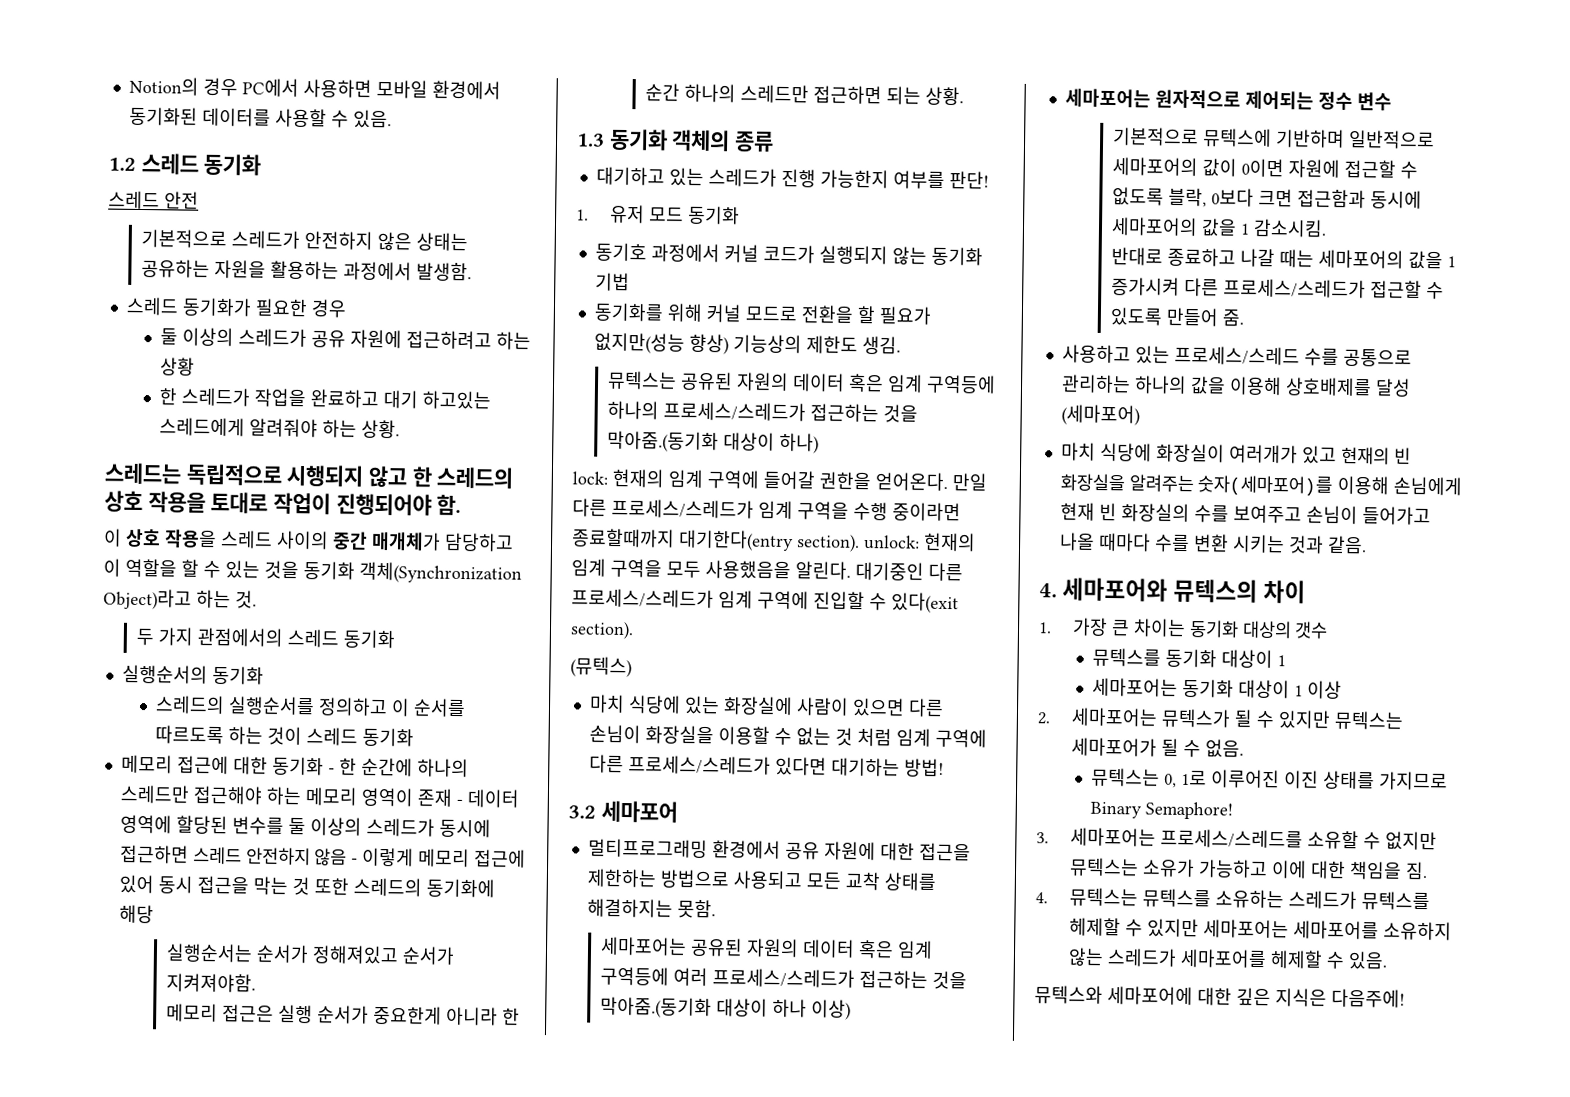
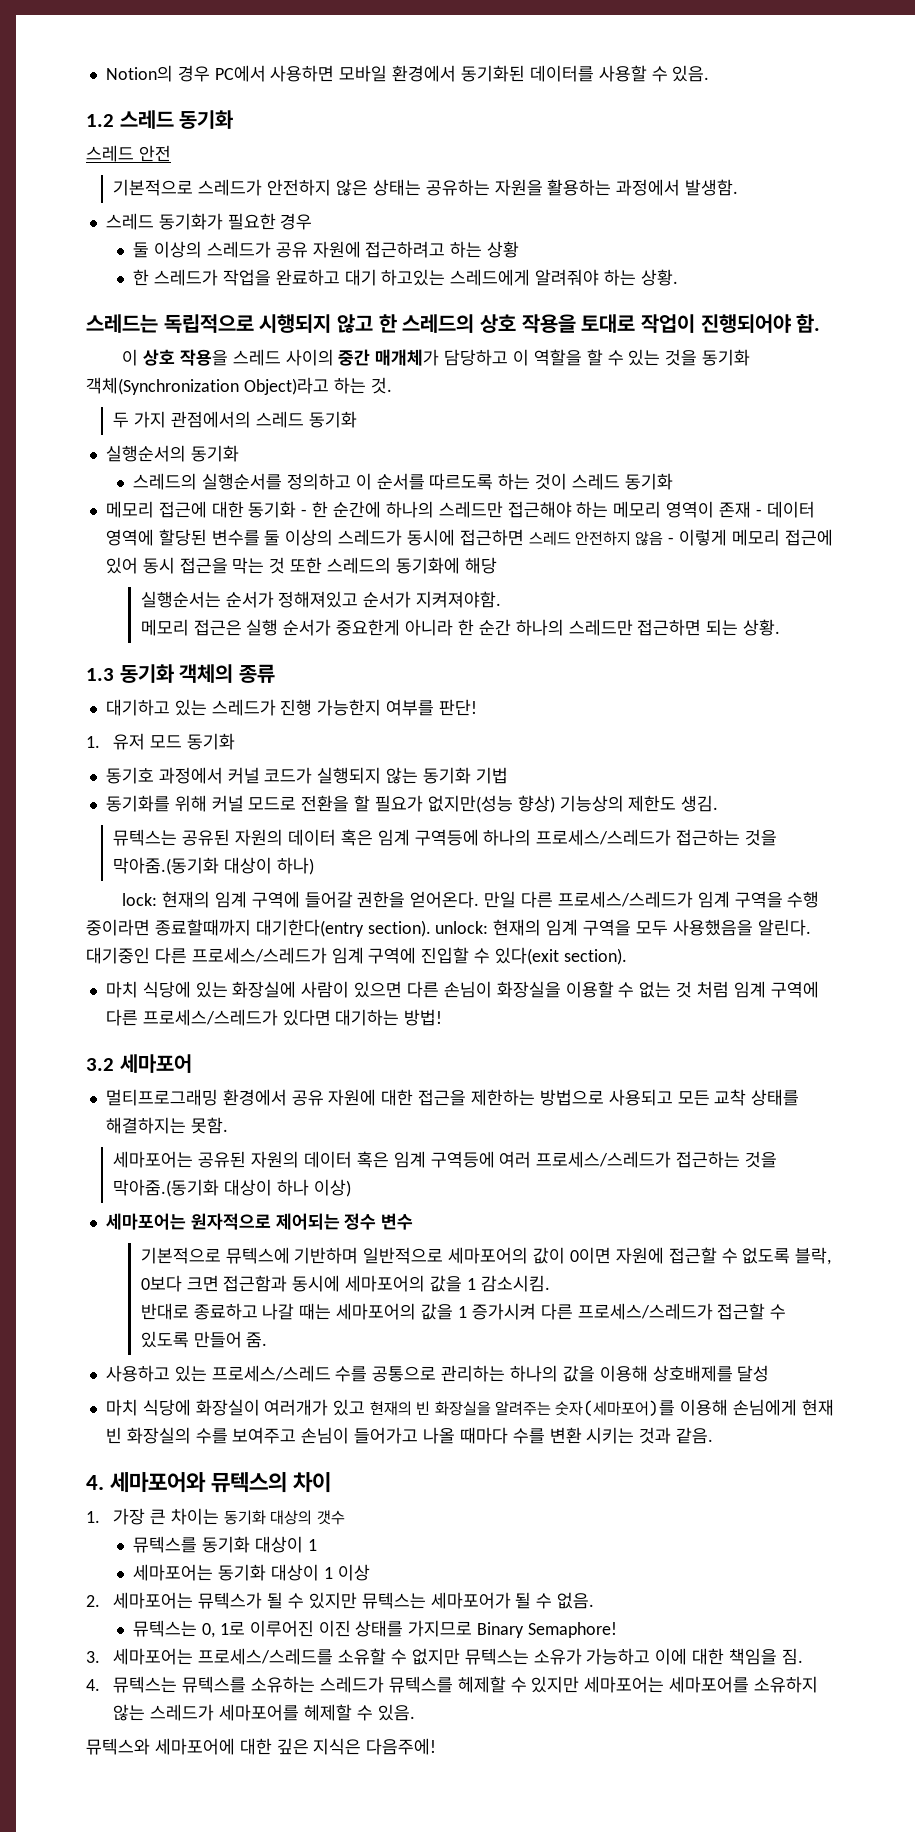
- (뮤텍스)
- 사용하고 있는 프로세스/스레드 수를 공통으로 관리하는 하나의 값을 이용해 상호배제를 달성 (세마포어)
+ 사용하고 있는 프로세스/스레드 수를 공통으로 관리하는 하나의 값을 이용해 상호배제를 달성

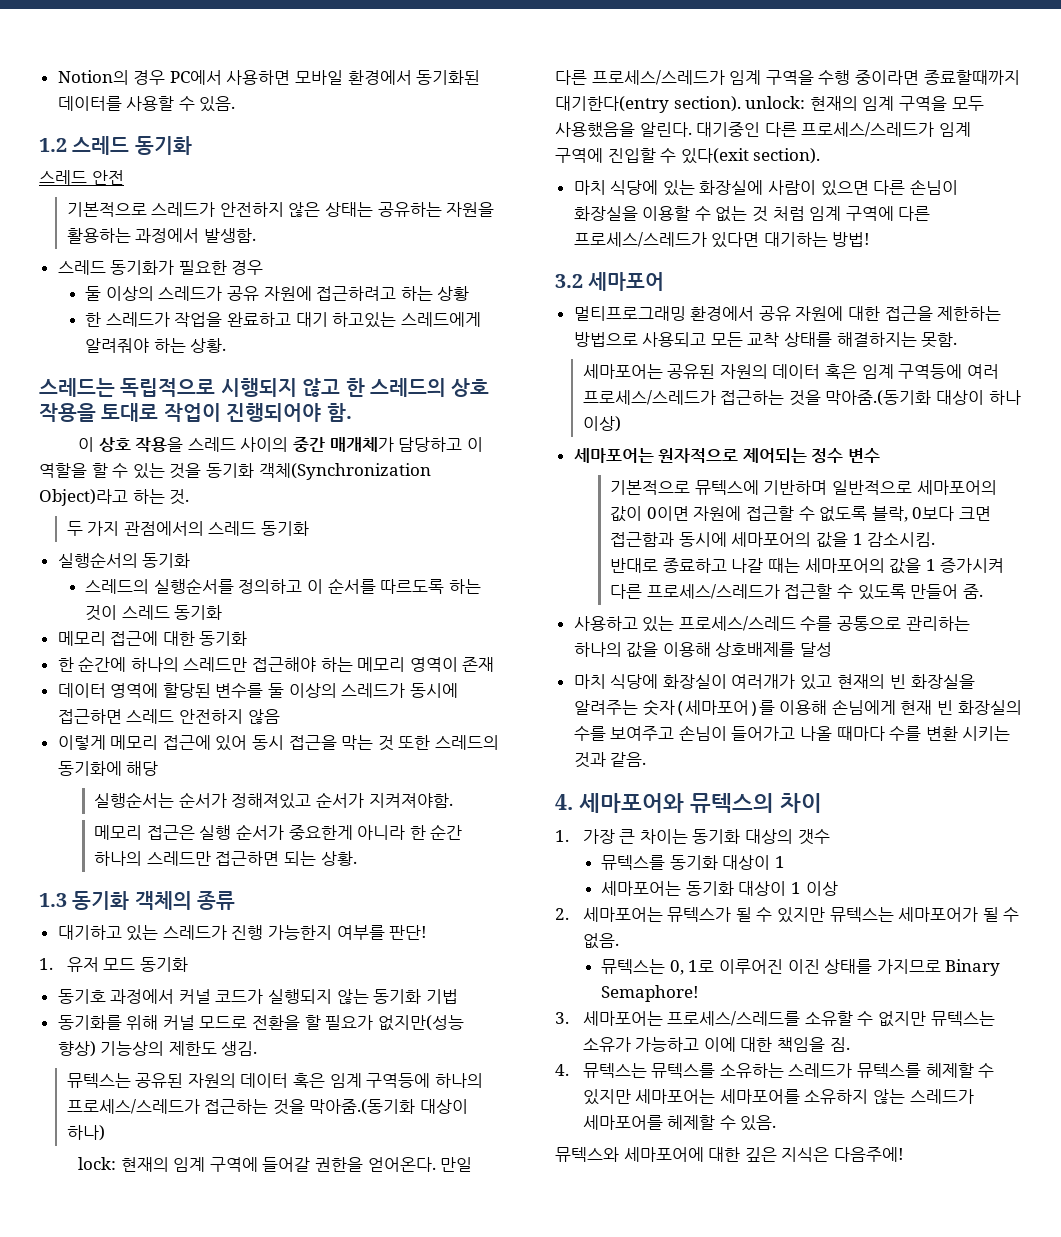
- 메모리 접근에 대한 동기화 - 한 순간에 하나의 스레드만 접근해야 하는 메모리 영역이 존재 - 데이터 영역에 할당된 변수를 둘 이상의 스레드가 동시에 접근하면 스레드 안전하지 않음 - 이렇게 메모리 접근에 있어 동시 접근을 막는 것 또한 스레드의 동기화에 해당
+ 메모리 접근에 대한 동기화
+ 한 순간에 하나의 스레드만 접근해야 하는 메모리 영역이 존재
+ 데이터 영역에 할당된 변수를 둘 이상의 스레드가 동시에 접근하면 스레드 안전하지 않음
+ 이렇게 메모리 접근에 있어 동시 접근을 막는 것 또한 스레드의 동기화에 해당

